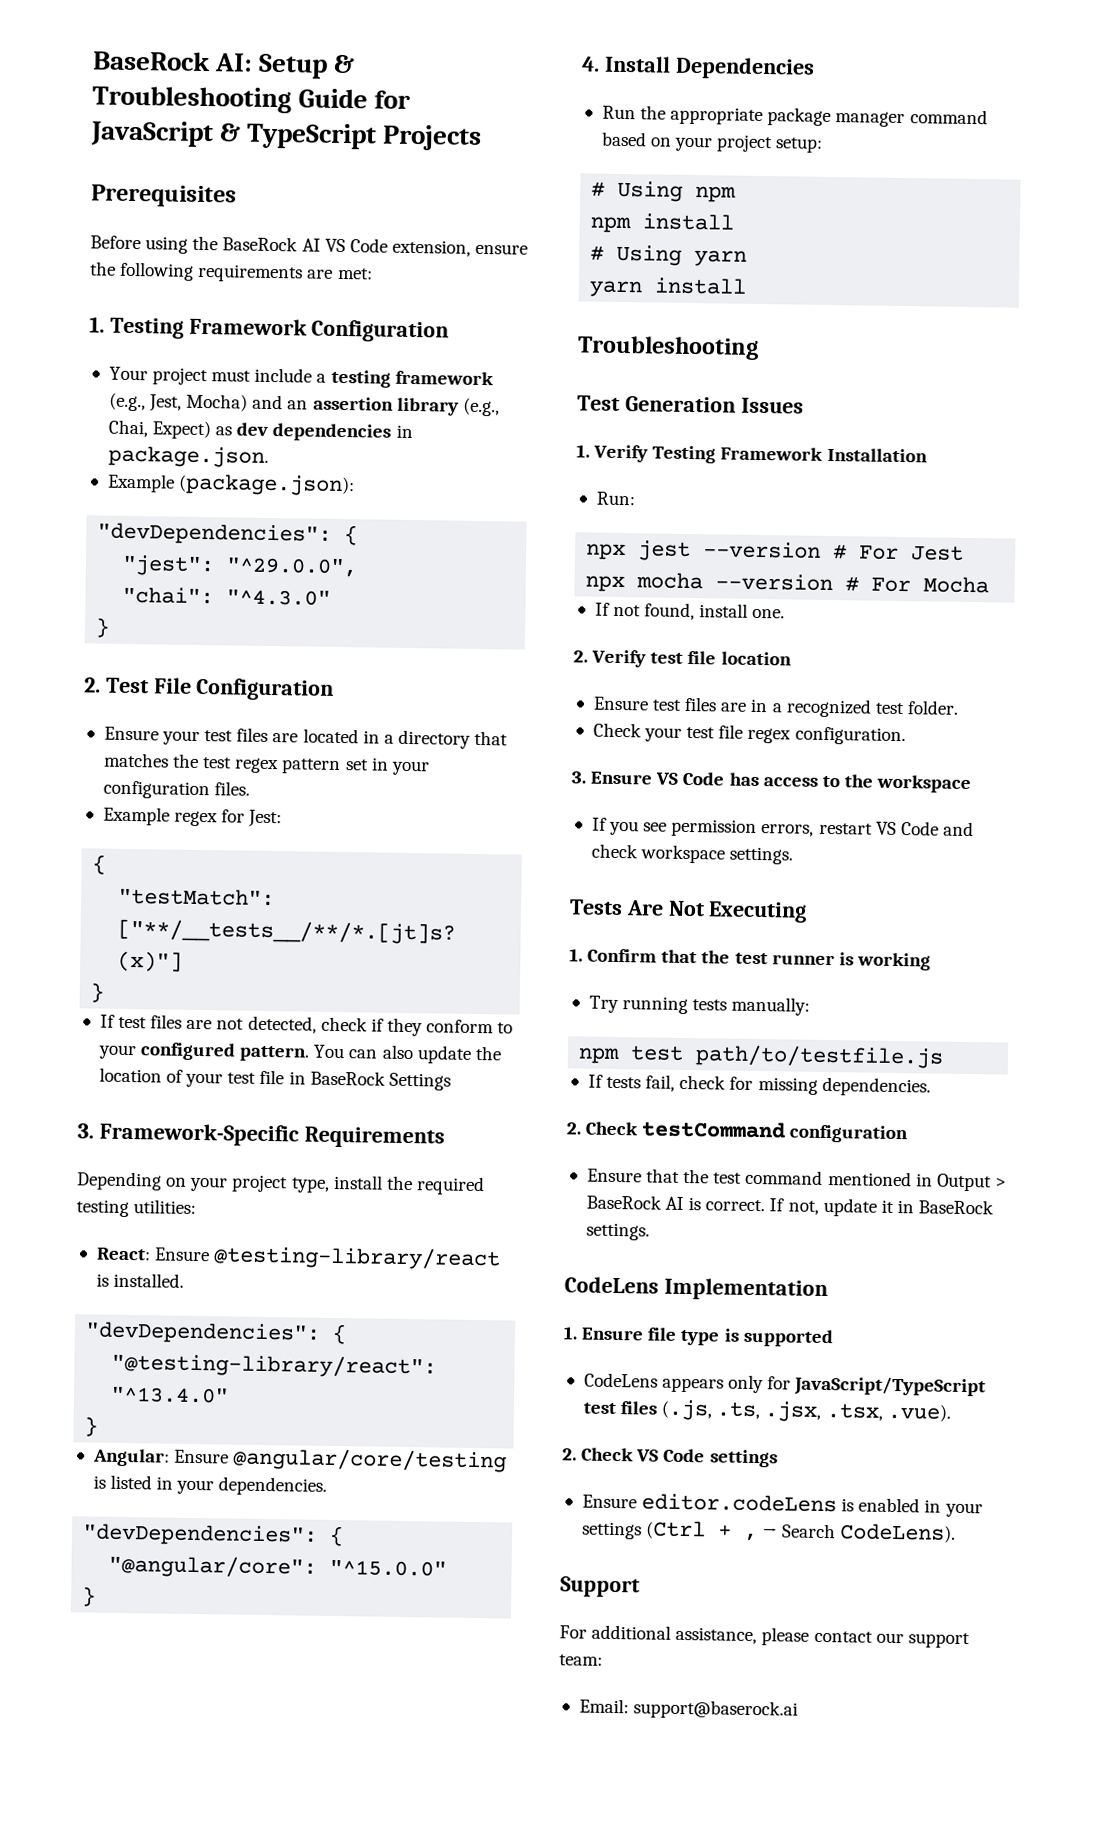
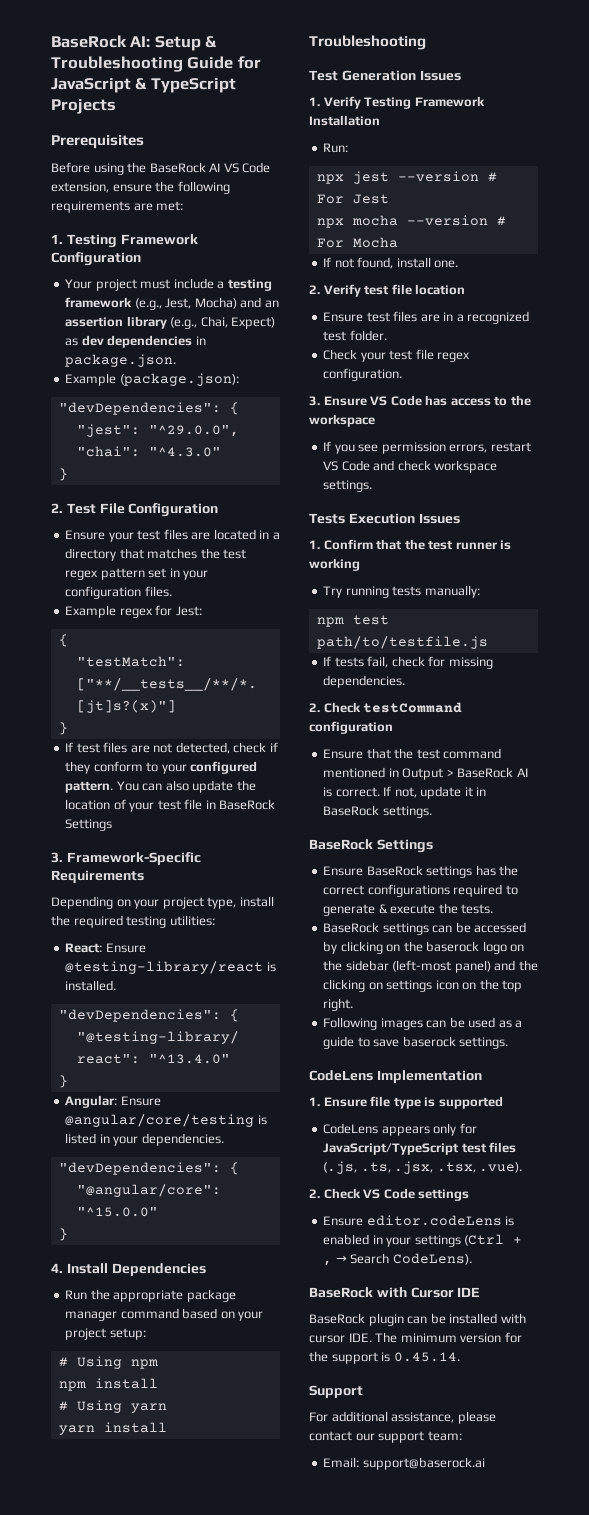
- Tests Are Not Executing
+ Tests Execution Issues
  If not, update it in BaseRock settings.
+ BaseRock Settings
+ Ensure BaseRock settings has the correct configurations required to generate & execute the tests.
+ BaseRock settings can be accessed by clicking on the baserock logo on the sidebar (left-most panel) and the clicking on settings icon on the top right.
+ Following images can be used as a guide to save baserock settings.
+ BaseRock with Cursor IDE
+ BaseRock plugin can be installed with cursor IDE. The minimum version for the support is 0.45.14.

